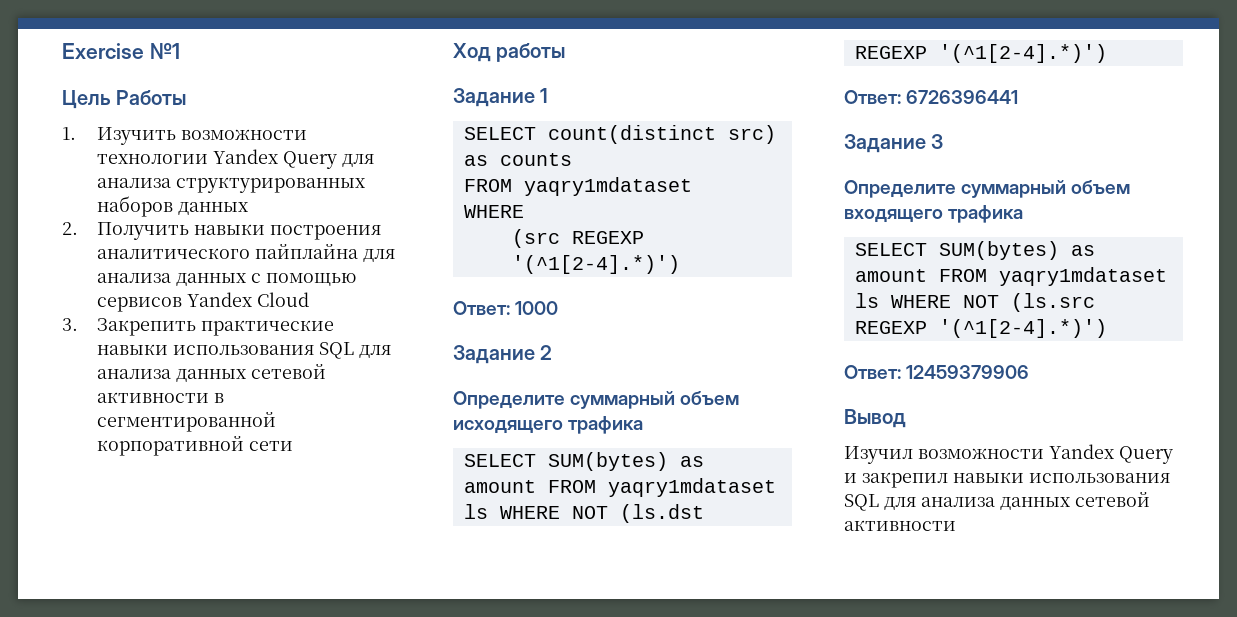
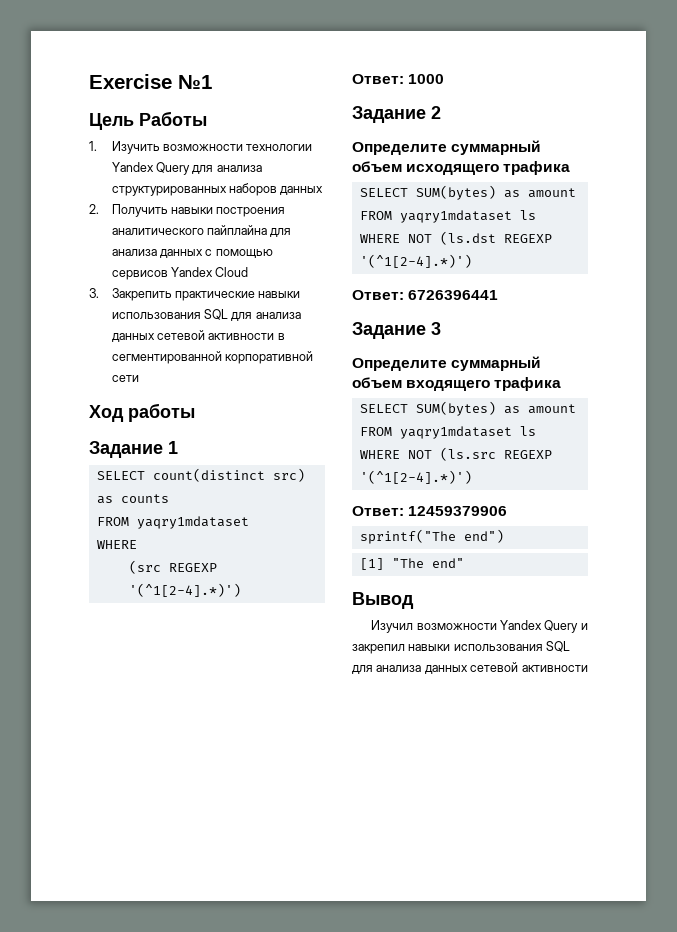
+ sprintf("The end")
+ [1] "The end"

